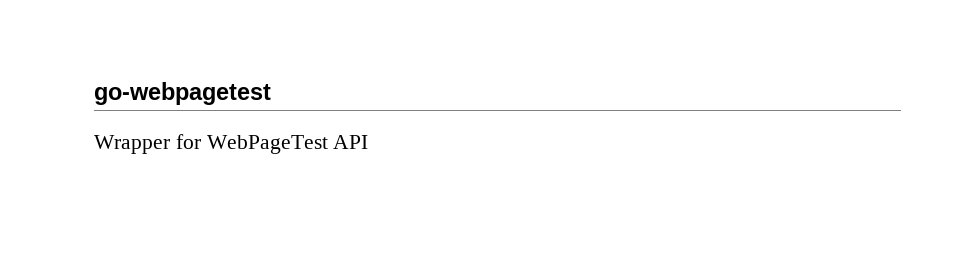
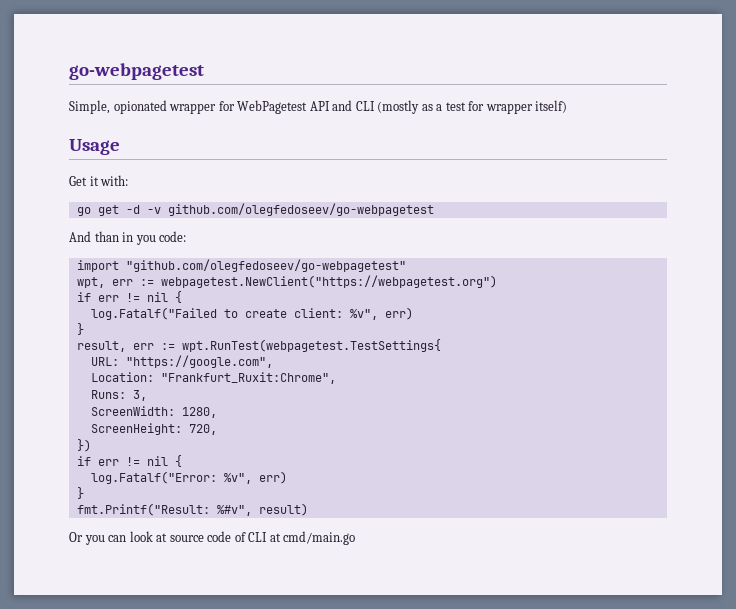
- Wrapper for WebPageTest API
+ Simple, opionated wrapper for WebPagetest API and CLI (mostly as a test for wrapper itself)
+ Usage
+ Get it with:
+ go get -d -v github.com/olegfedoseev/go-webpagetest
+ And than in you code:
+ import "github.com/olegfedoseev/go-webpagetest"
+ wpt, err := webpagetest.NewClient("https://webpagetest.org")
+ if err != nil {
+ log.Fatalf("Failed to create client: %v", err)
+ }
+ result, err := wpt.RunTest(webpagetest.TestSettings{
+ URL: "https://google.com",
+ Location: "Frankfurt_Ruxit:Chrome",
+ Runs: 3,
+ ScreenWidth: 1280,
+ ScreenHeight: 720,
+ })
+ if err != nil {
+ log.Fatalf("Error: %v", err)
+ }
+ fmt.Printf("Result: %#v", result)
+ Or you can look at source code of CLI at cmd/main.go

